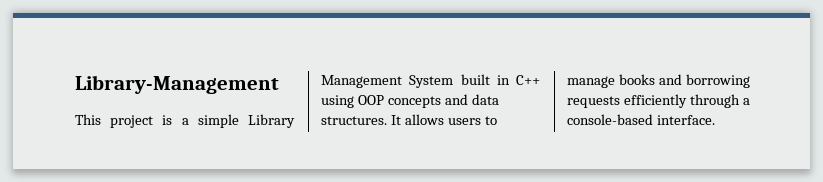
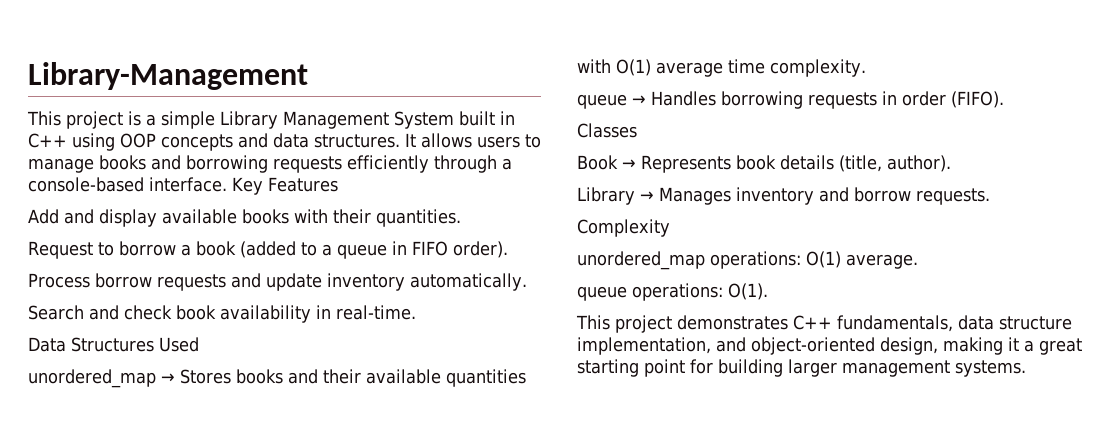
+ Key Features
+ Add and display available books with their quantities.
+ Request to borrow a book (added to a queue in FIFO order).
+ Process borrow requests and update inventory automatically.
+ Search and check book availability in real-time.
+ Data Structures Used
+ unordered_map → Stores books and their available quantities with O(1) average time complexity.
+ queue → Handles borrowing requests in order (FIFO).
+ Classes
+ Book → Represents book details (title, author).
+ Library → Manages inventory and borrow requests.
+ Complexity
+ unordered_map operations: O(1) average.
+ queue operations: O(1).
+ This project demonstrates C++ fundamentals, data structure implementation, and object-oriented design, making it a great starting point for building larger management systems.

